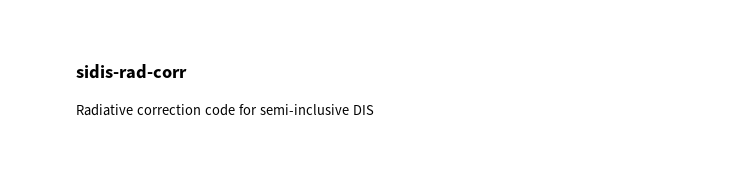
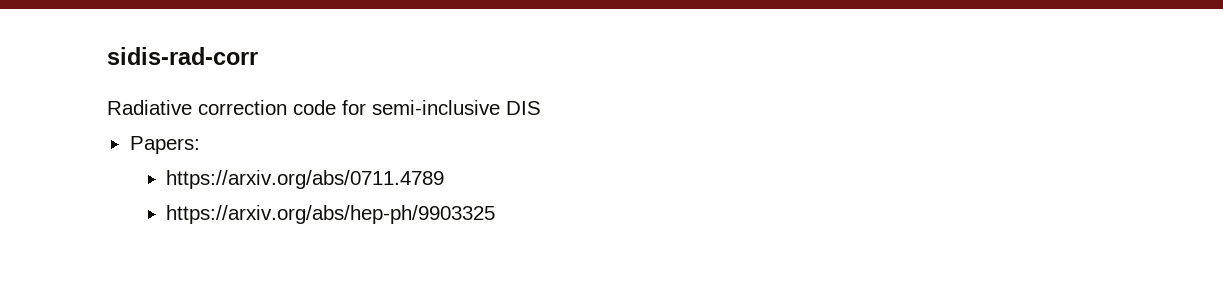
+ Papers:
+ https://arxiv.org/abs/0711.4789
+ https://arxiv.org/abs/hep-ph/9903325

